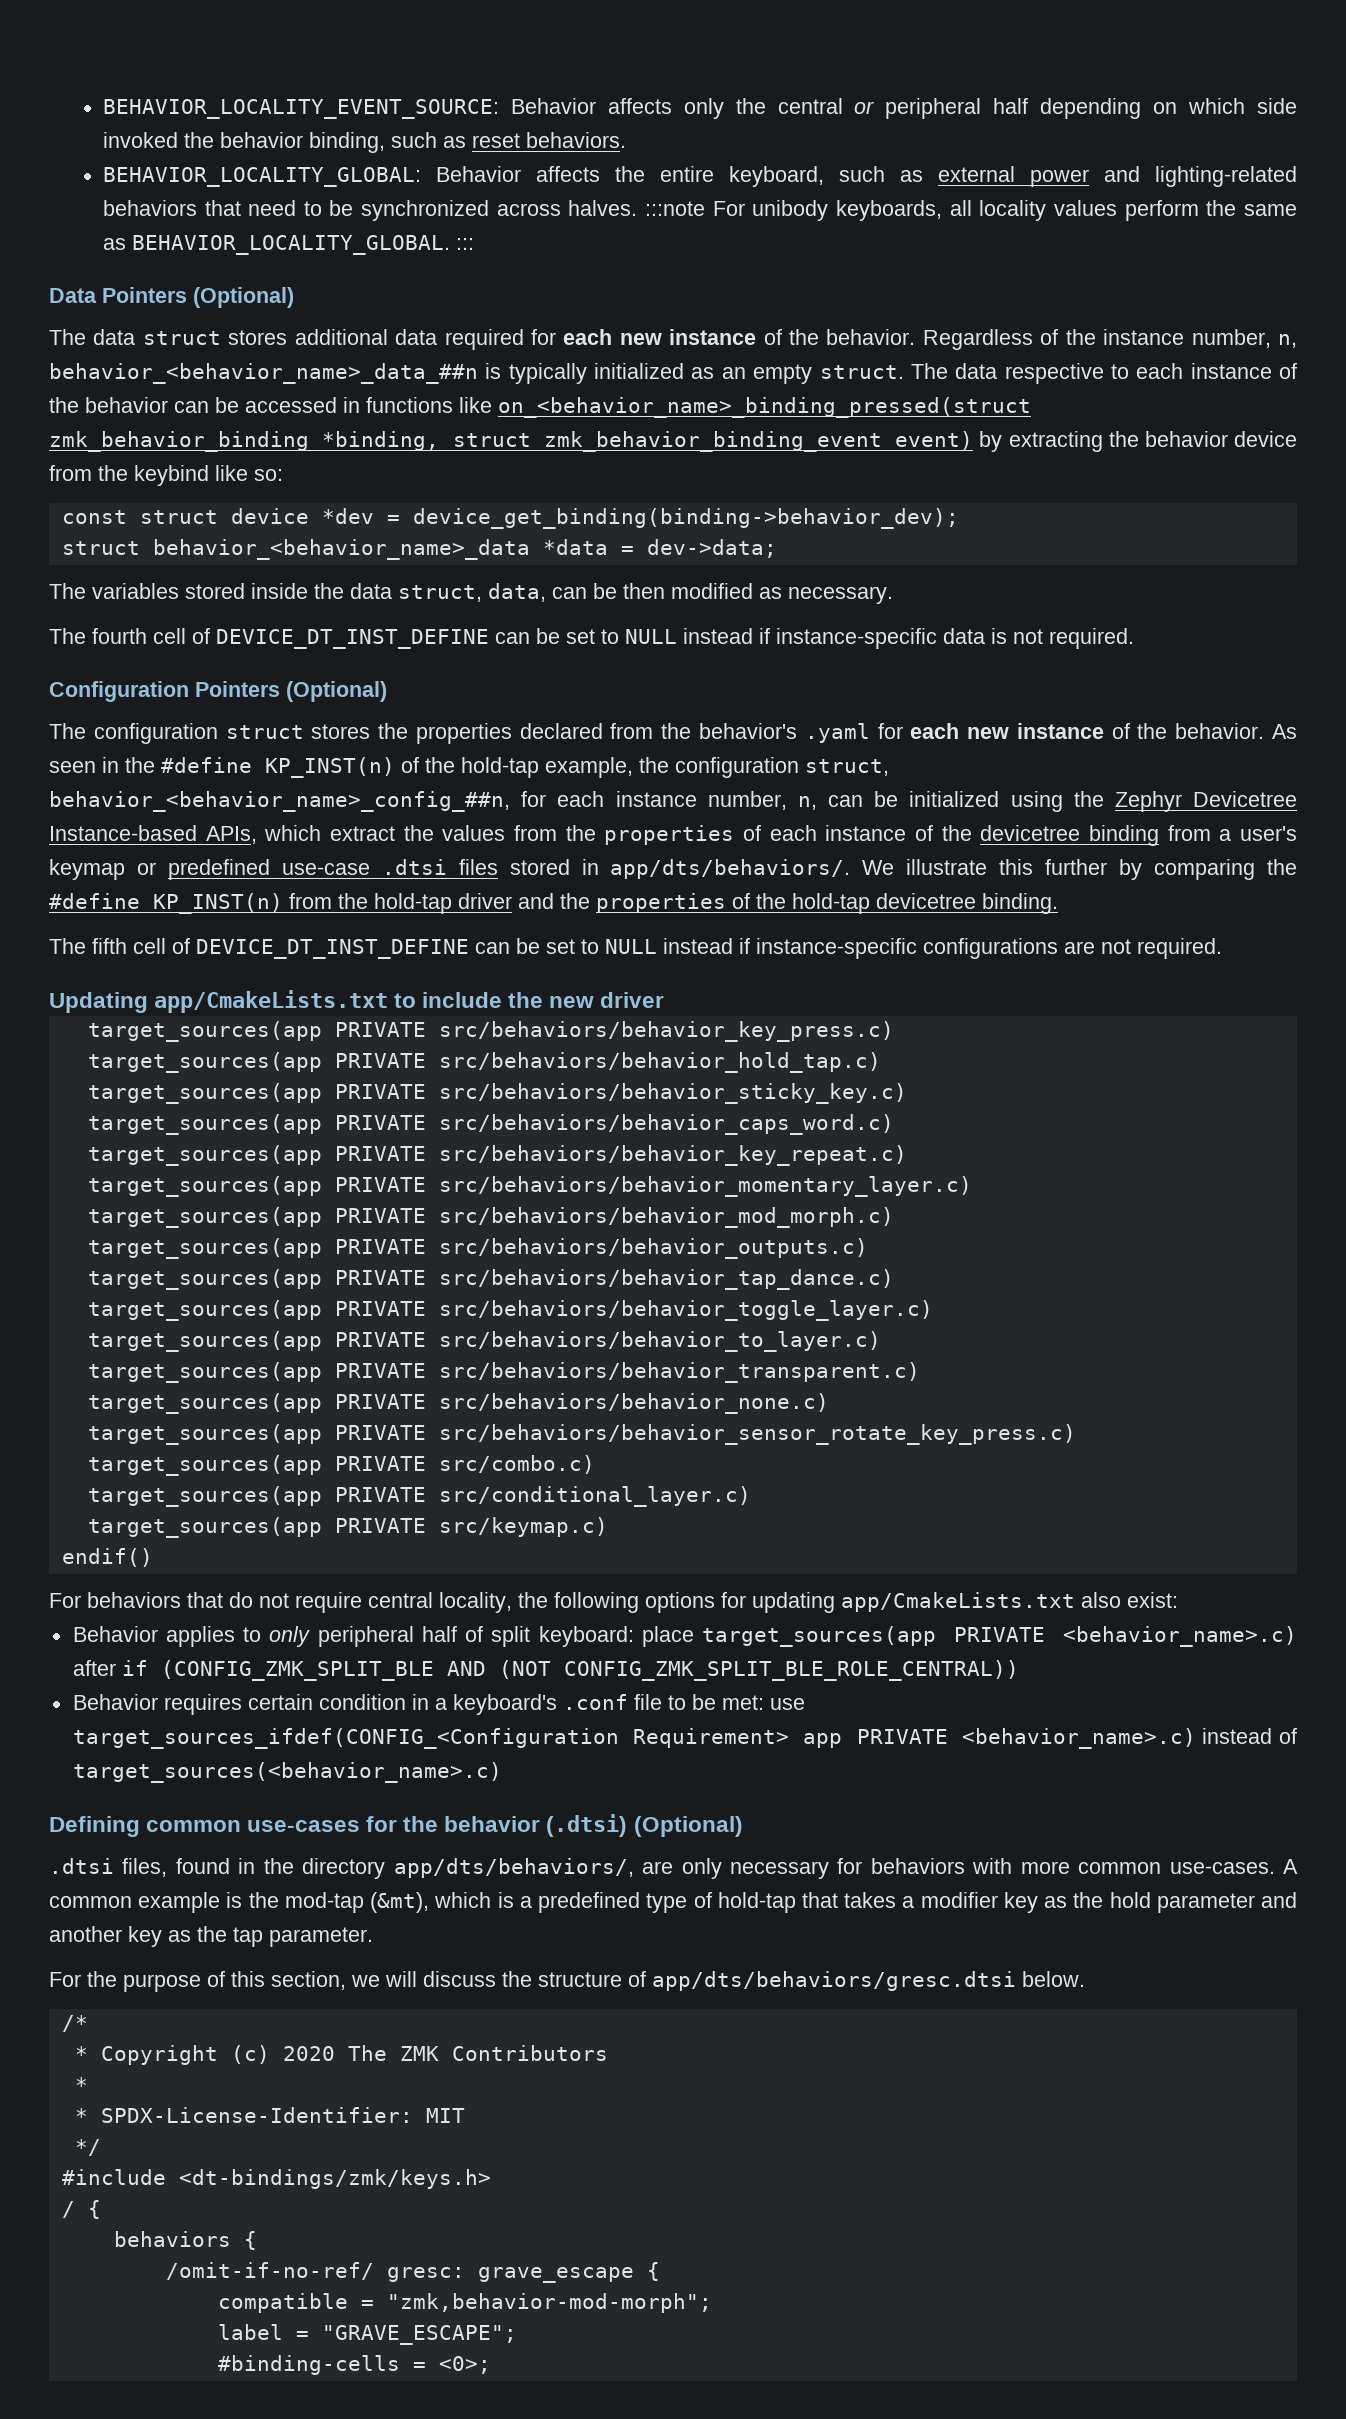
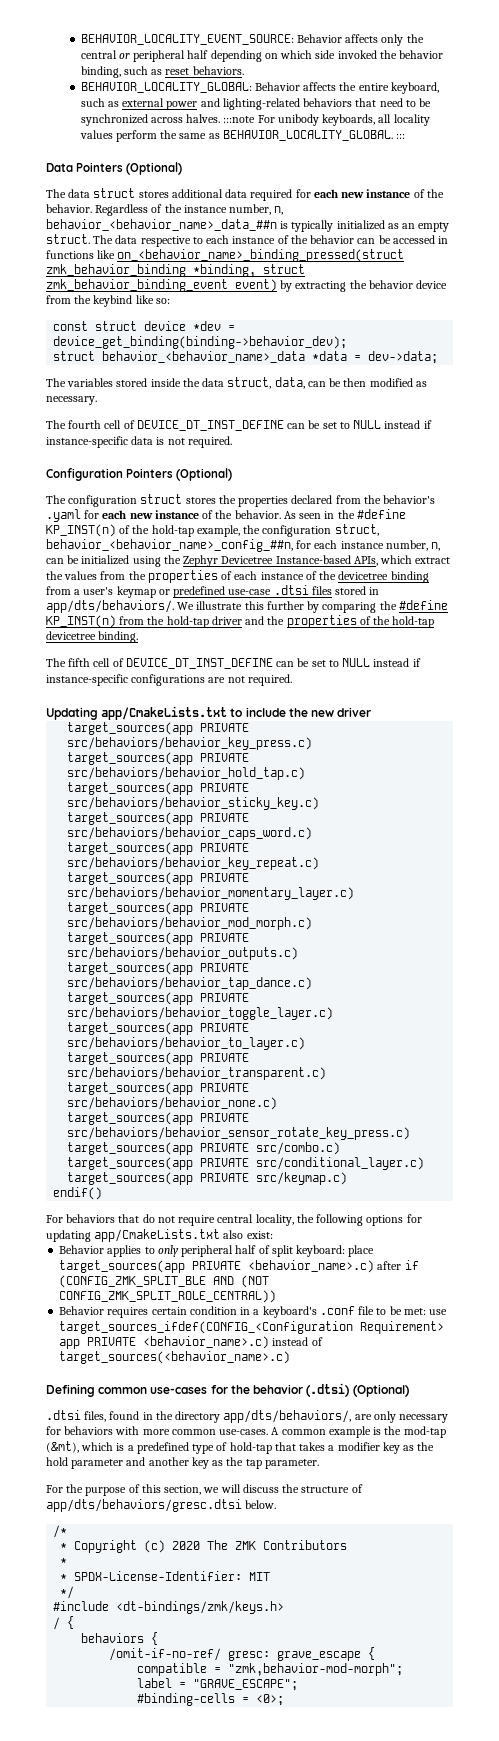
- Behavior applies to only peripheral half of split keyboard: place target_sources(app PRIVATE <behavior_name>.c) after if (CONFIG_ZMK_SPLIT_BLE AND (NOT CONFIG_ZMK_SPLIT_BLE_ROLE_CENTRAL))
+ Behavior applies to only peripheral half of split keyboard: place target_sources(app PRIVATE <behavior_name>.c) after if (CONFIG_ZMK_SPLIT_BLE AND (NOT CONFIG_ZMK_SPLIT_ROLE_CENTRAL))

